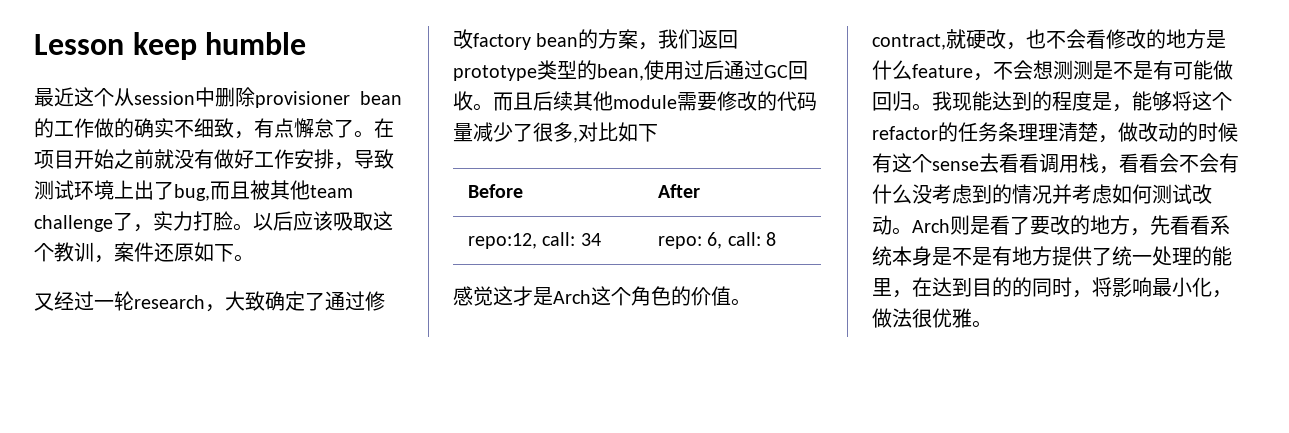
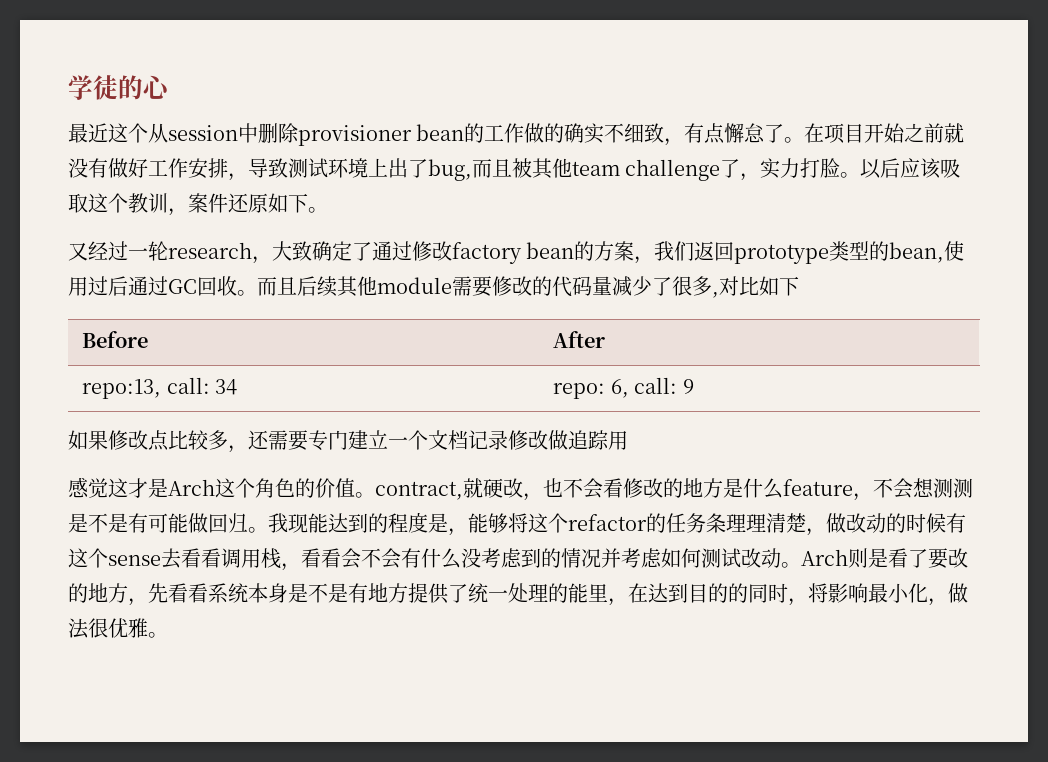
- Lesson keep humble
+ 学徒的心
- repo:12, call: 34 | repo: 6, call: 8
+ repo:13, call: 34 | repo: 6, call: 9
+ 如果修改点比较多，还需要专门建立一个文档记录修改做追踪用

